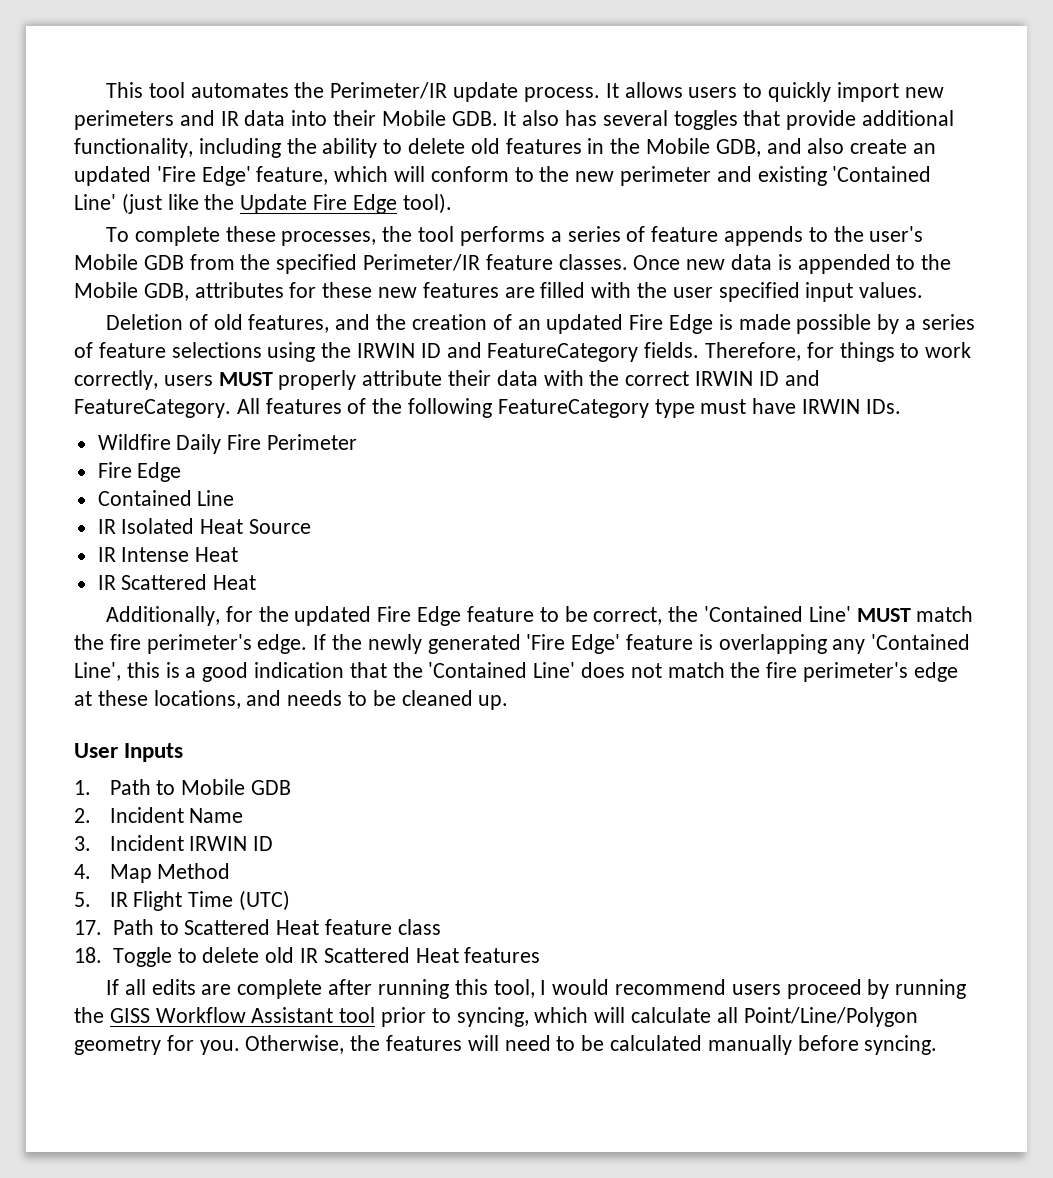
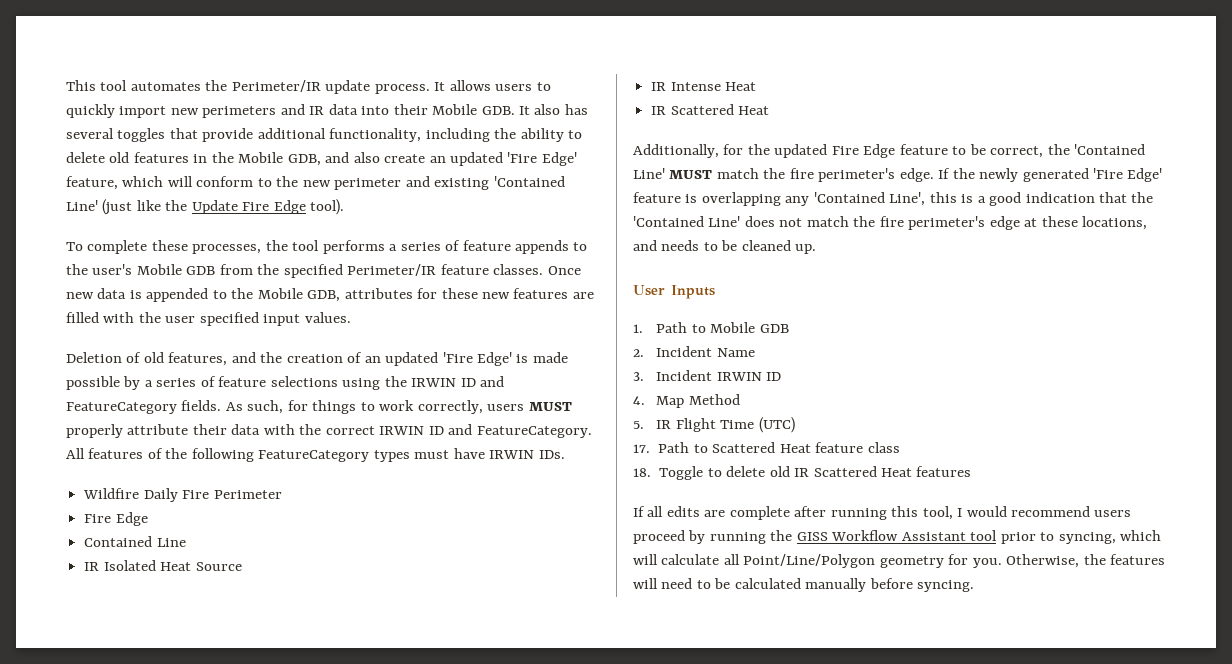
- Deletion of old features, and the creation of an updated Fire Edge is made possible by a series of feature selections using the IRWIN ID and FeatureCategory fields.
+ Deletion of old features, and the creation of an updated 'Fire Edge' is made possible by a series of feature selections using the IRWIN ID and FeatureCategory fields.
- Therefore, for things to work correctly, users MUST properly attribute their data with the correct IRWIN ID and FeatureCategory.
+ As such, for things to work correctly, users MUST properly attribute their data with the correct IRWIN ID and FeatureCategory.
- All features of the following FeatureCategory type must have IRWIN IDs.
+ All features of the following FeatureCategory types must have IRWIN IDs.

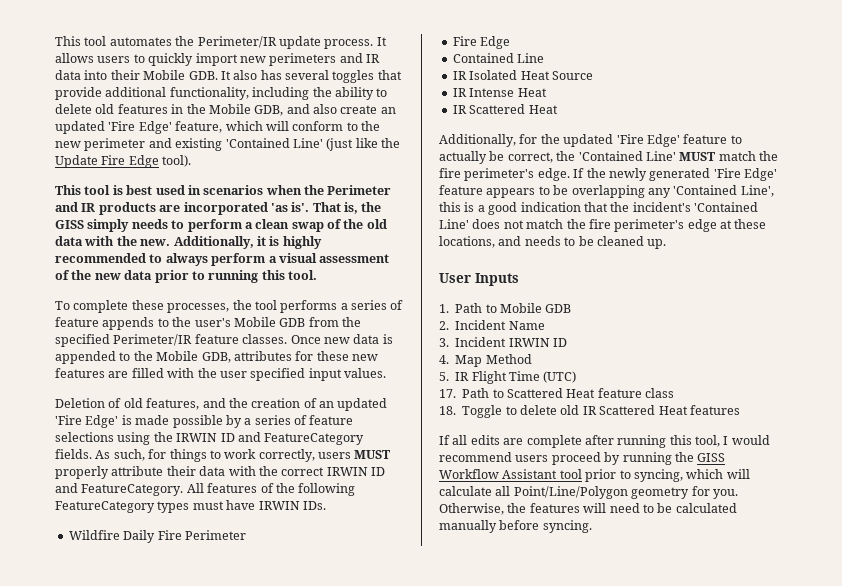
+ This tool is best used in scenarios when the Perimeter and IR products are incorporated 'as is'. That is, the GISS simply needs to perform a clean swap of the old data with the new. Additionally, it is highly recommended to always perform a visual assessment of the new data prior to running this tool.
- Additionally, for the updated Fire Edge feature to be correct, the 'Contained Line' MUST match the fire perimeter's edge.
+ Additionally, for the updated 'Fire Edge' feature to actually be correct, the 'Contained Line' MUST match the fire perimeter's edge.
- If the newly generated 'Fire Edge' feature is overlapping any 'Contained Line', this is a good indication that the 'Contained Line' does not match the fire perimeter's edge at these locations, and needs to be cleaned up.
+ If the newly generated 'Fire Edge' feature appears to be overlapping any 'Contained Line', this is a good indication that the incident's 'Contained Line' does not match the fire perimeter's edge at these locations, and needs to be cleaned up.

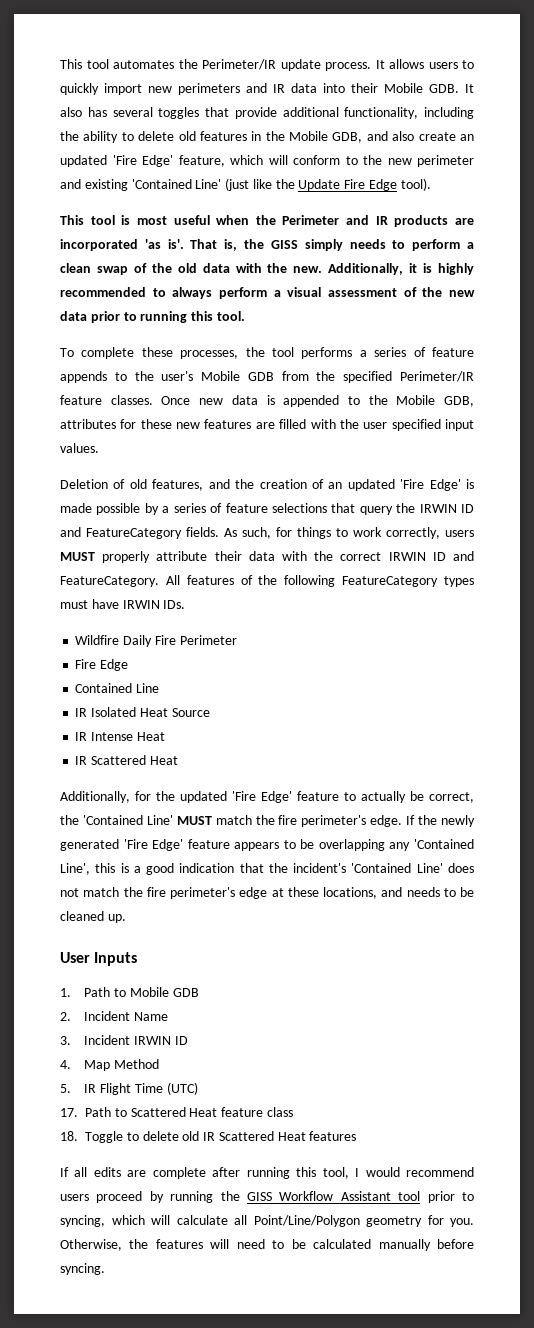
- This tool is best used in scenarios when the Perimeter and IR products are incorporated 'as is'.
+ This tool is most useful when the Perimeter and IR products are incorporated 'as is'.
- Deletion of old features, and the creation of an updated 'Fire Edge' is made possible by a series of feature selections using the IRWIN ID and FeatureCategory fields.
+ Deletion of old features, and the creation of an updated 'Fire Edge' is made possible by a series of feature selections that query the IRWIN ID and FeatureCategory fields.

